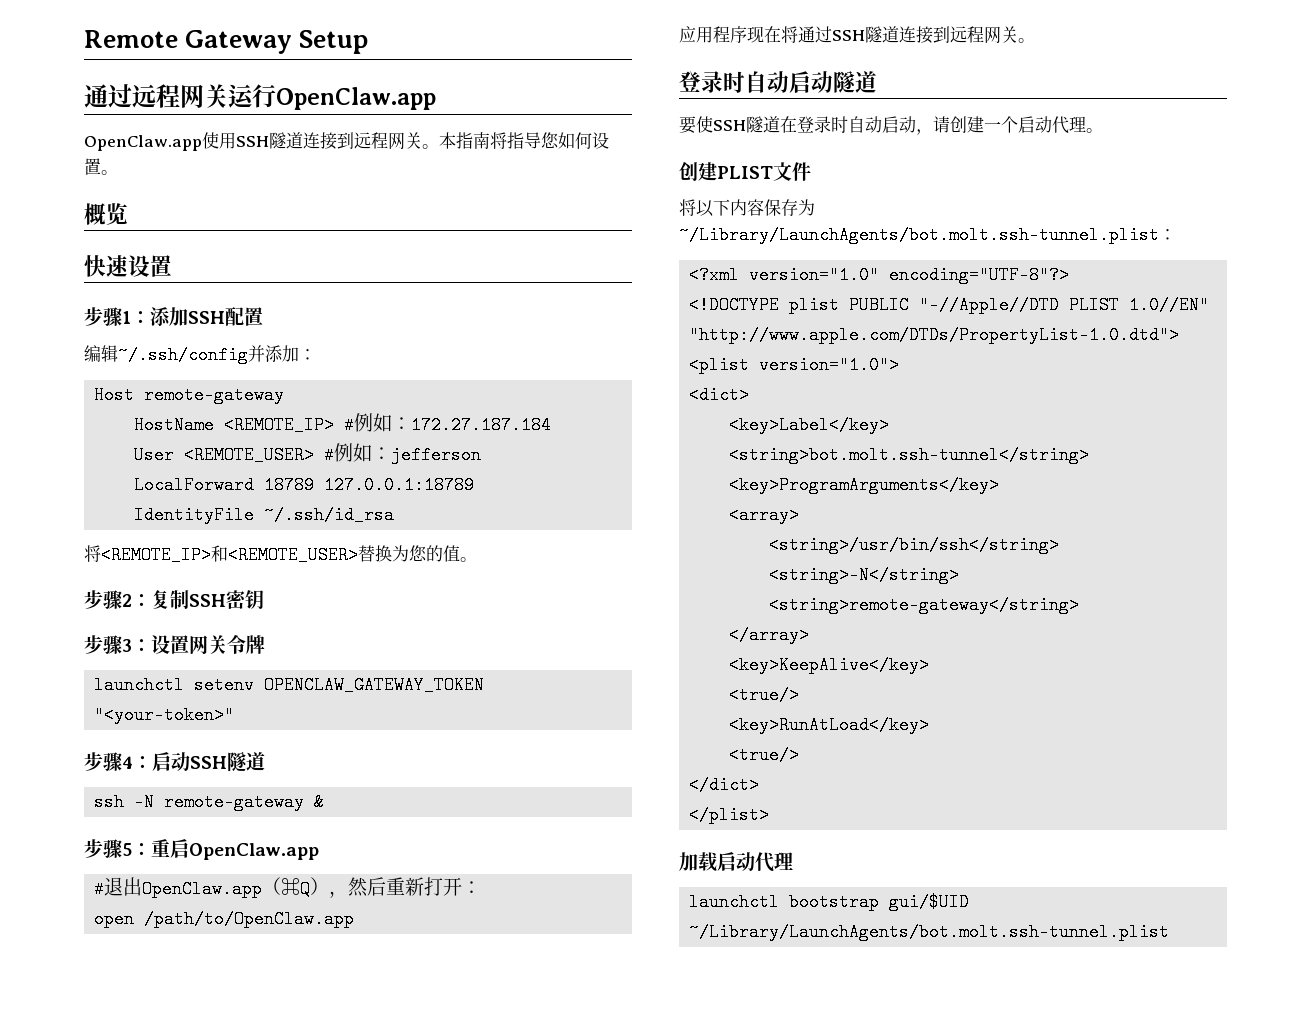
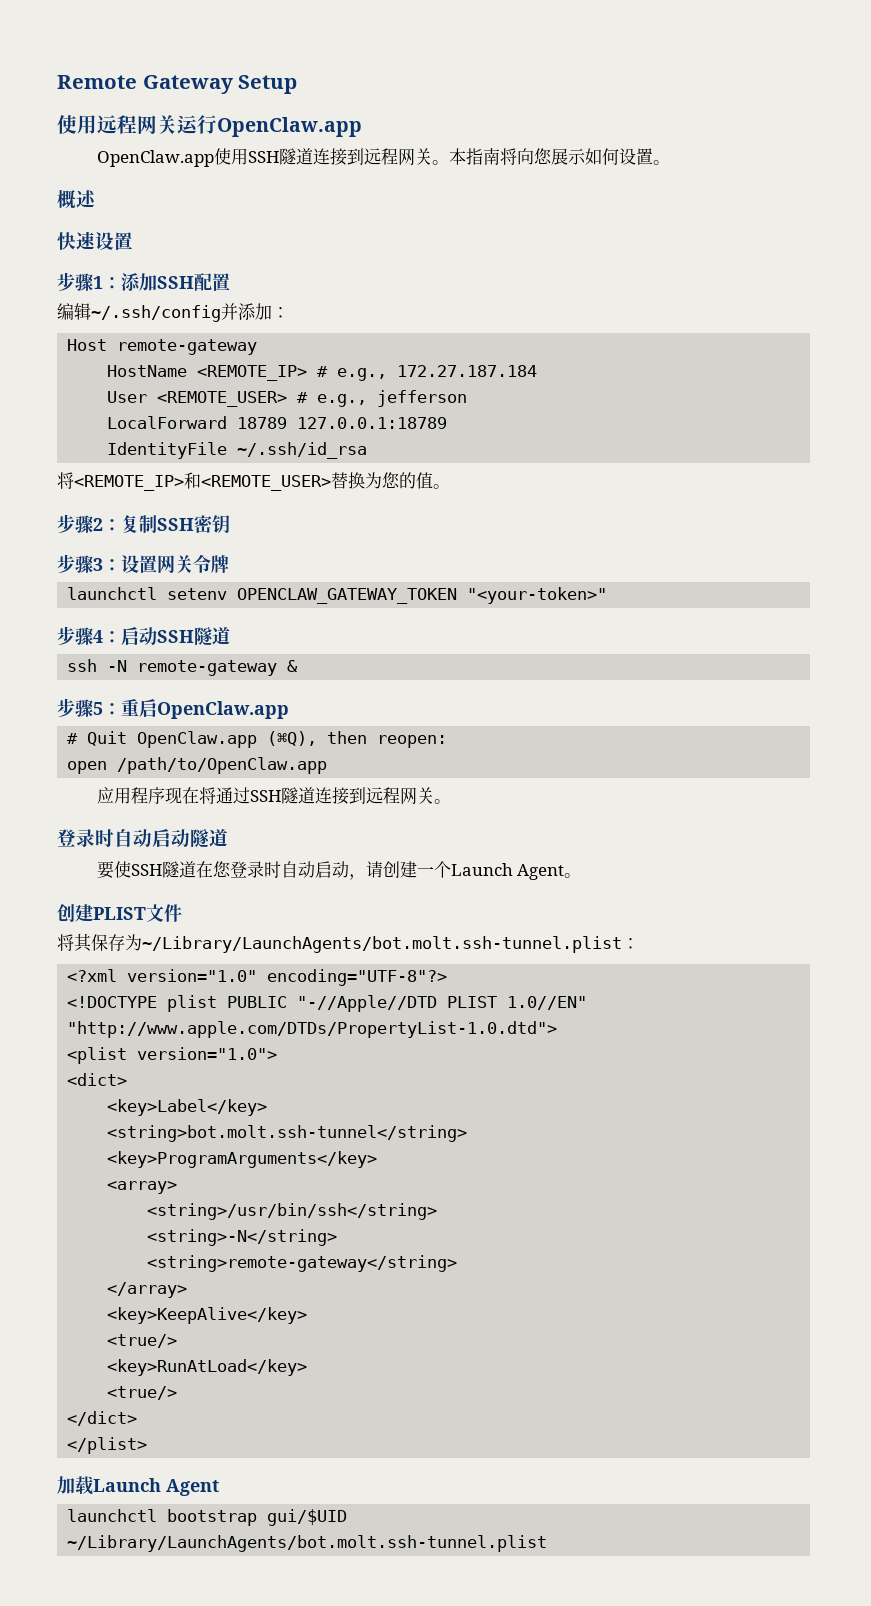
- 通过远程网关运行OpenClaw.app
+ 使用远程网关运行OpenClaw.app
- 本指南将指导您如何设置。
+ 本指南将向您展示如何设置。
- 概览
+ 概述
- HostName <REMOTE_IP> #例如：172.27.187.184
+ HostName <REMOTE_IP> # e.g., 172.27.187.184
- User <REMOTE_USER> #例如：jefferson
+ User <REMOTE_USER> # e.g., jefferson
- #退出OpenClaw.app（⌘Q），然后重新打开：
+ # Quit OpenClaw.app (⌘Q), then reopen:
- 要使SSH隧道在登录时自动启动，请创建一个启动代理。
+ 要使SSH隧道在您登录时自动启动，请创建一个Launch Agent。
- 将以下内容保存为~/Library/LaunchAgents/bot.molt.ssh-tunnel.plist：
+ 将其保存为~/Library/LaunchAgents/bot.molt.ssh-tunnel.plist：
- 加载启动代理
+ 加载Launch Agent

